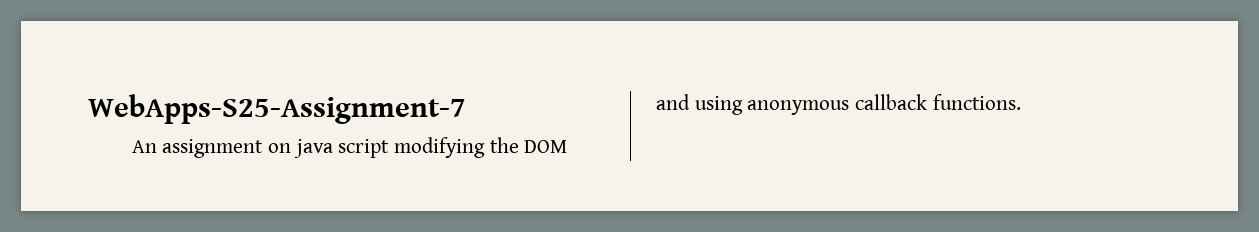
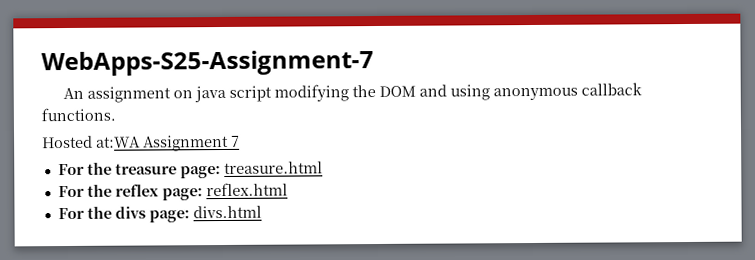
+ Hosted at:WA Assignment 7
+ For the treasure page: treasure.html
+ For the reflex page: reflex.html
+ For the divs page: divs.html

